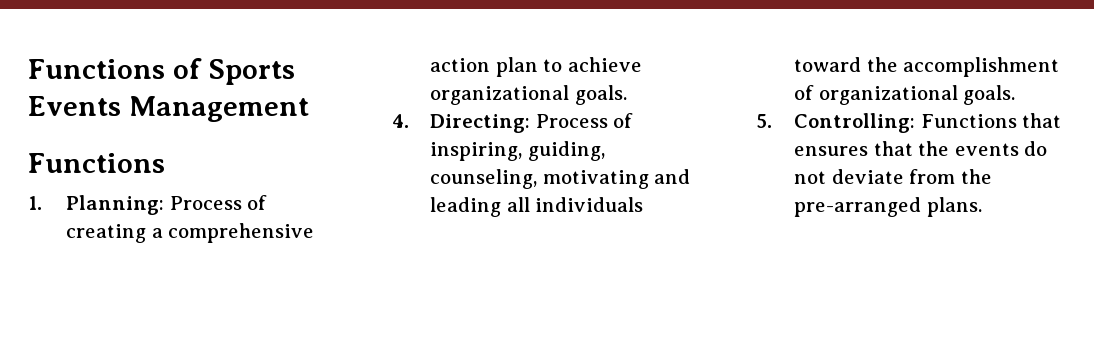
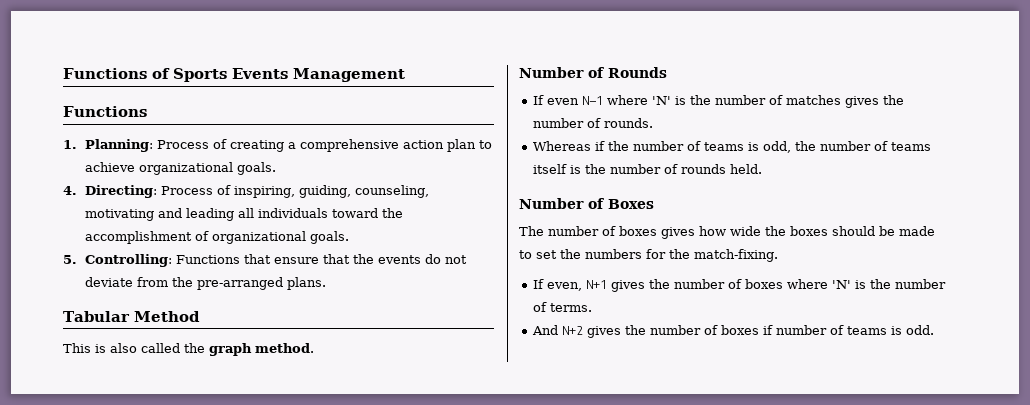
- 5. Controlling: Functions that ensures that the events do not deviate from the pre-arranged plans.
+ 5. Controlling: Functions that ensure that the events do not deviate from the pre-arranged plans.
+ Tabular Method
+ This is also called the graph method.
+ Number of Rounds
+ If even N-1 where 'N' is the number of matches gives the number of rounds.
+ Whereas if the number of teams is odd, the number of teams itself is the number of rounds held.
+ Number of Boxes
+ The number of boxes gives how wide the boxes should be made to set the numbers for the match-fixing.
+ If even, N+1 gives the number of boxes where 'N' is the number of terms.
+ And N+2 gives the number of boxes if number of teams is odd.

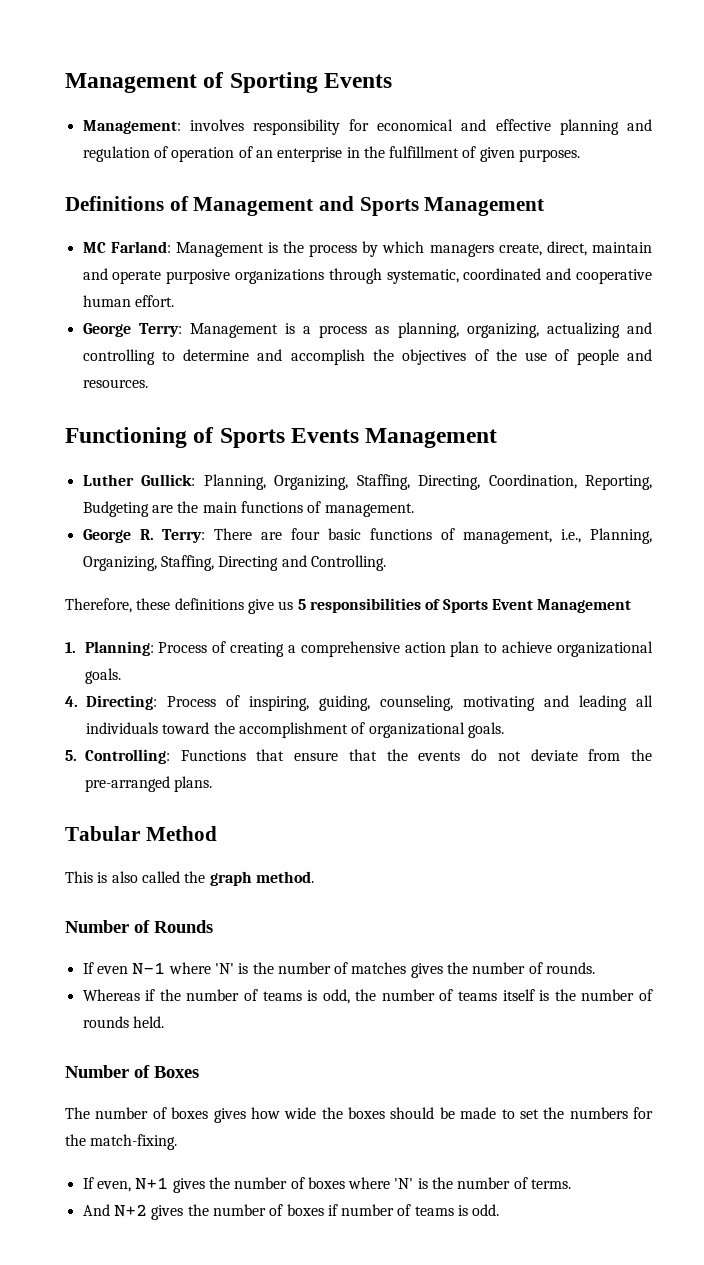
- Functions of Sports Events Management
- Functions
+ Management of Sporting Events
+ Management: involves responsibility for economical and effective planning and regulation of operation of an enterprise in the fulfillment of given purposes.
+ Definitions of Management and Sports Management
+ MC Farland: Management is the process by which managers create, direct, maintain and operate purposive organizations through systematic, coordinated and cooperative human effort.
+ George Terry: Management is a process as planning, organizing, actualizing and controlling to determine and accomplish the objectives of the use of people and resources.
+ Functioning of Sports Events Management
+ Luther Gullick: Planning, Organizing, Staffing, Directing, Coordination, Reporting, Budgeting are the main functions of management.
+ George R. Terry: There are four basic functions of management, i.e., Planning, Organizing, Staffing, Directing and Controlling.
+ Therefore, these definitions give us 5 responsibilities of Sports Event Management

